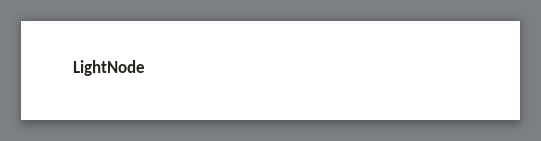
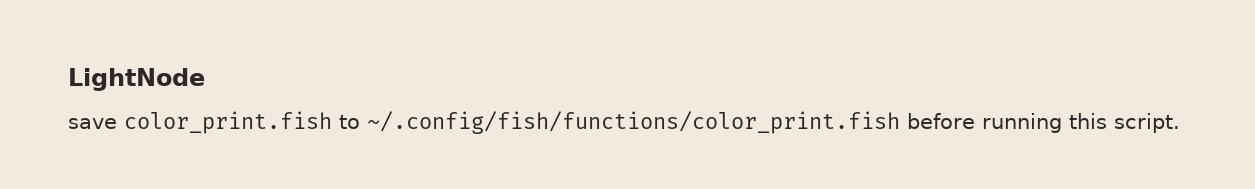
+ save color_print.fish to ~/.config/fish/functions/color_print.fish before running this script.

